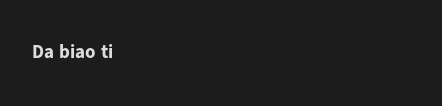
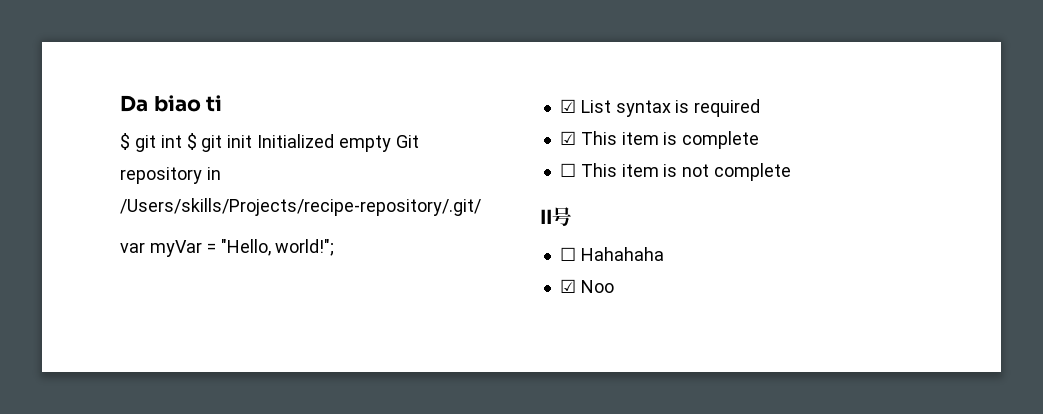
+ $ git int $ git init Initialized empty Git repository in /Users/skills/Projects/recipe-repository/.git/
+ var myVar = "Hello, world!";
+ ☑ List syntax is required
+ ☑ This item is complete
+ ☐ This item is not complete
+ II号
+ ☐ Hahahaha
+ ☑ Noo

